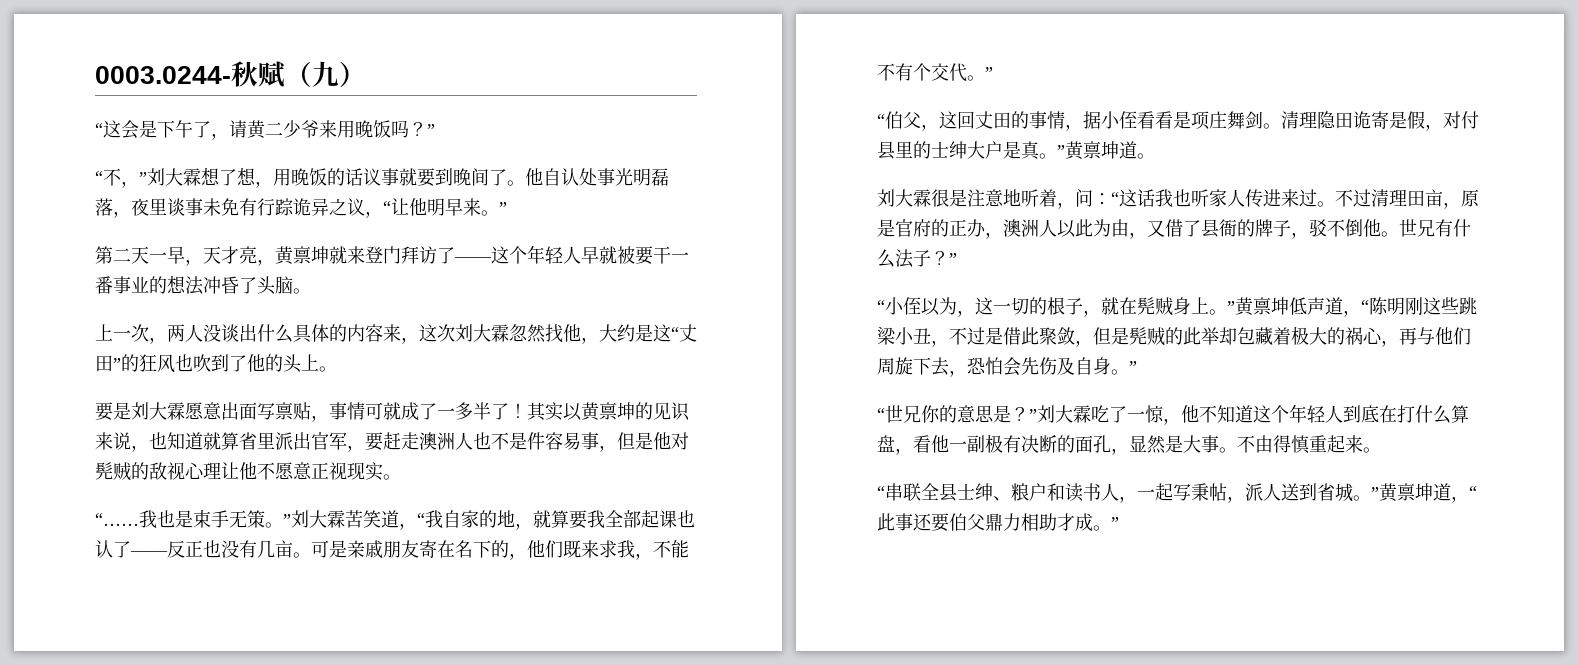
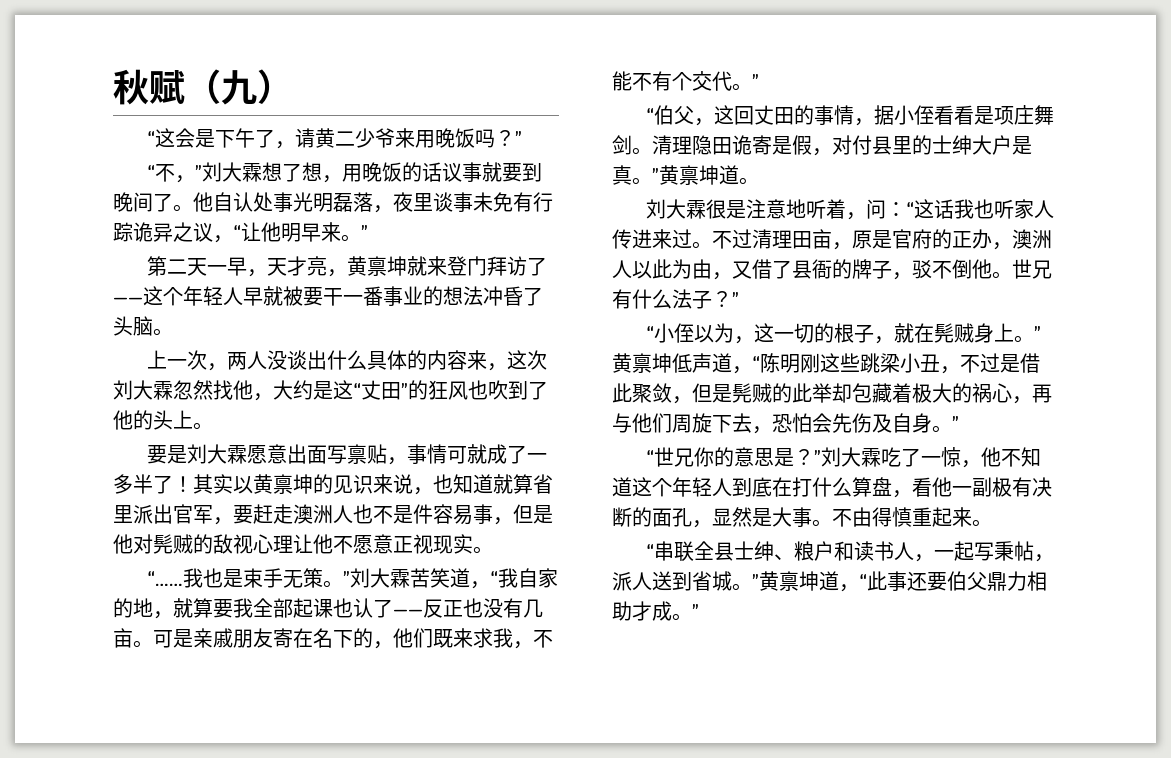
- 0003.0244-秋赋（九）
+ 秋赋（九）

